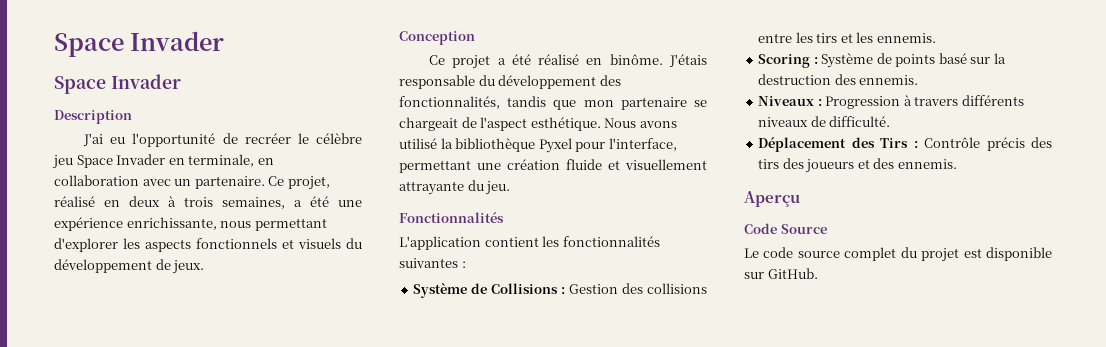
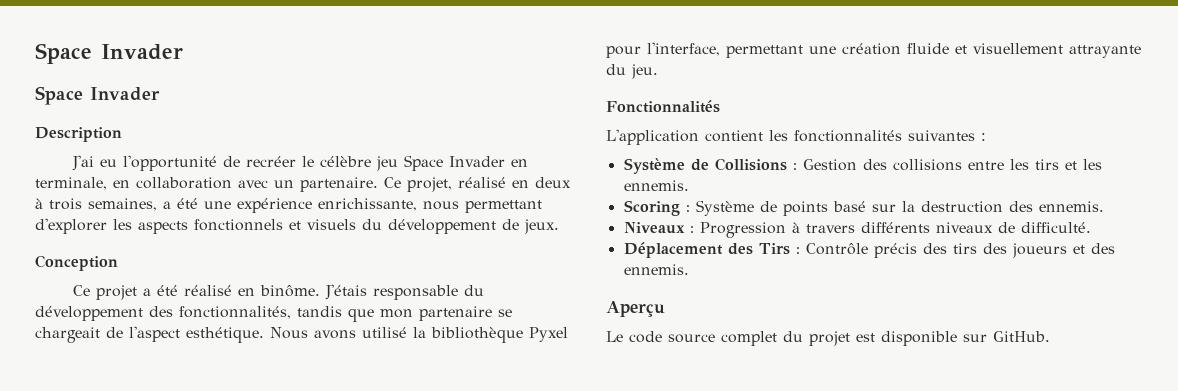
- Code Source

